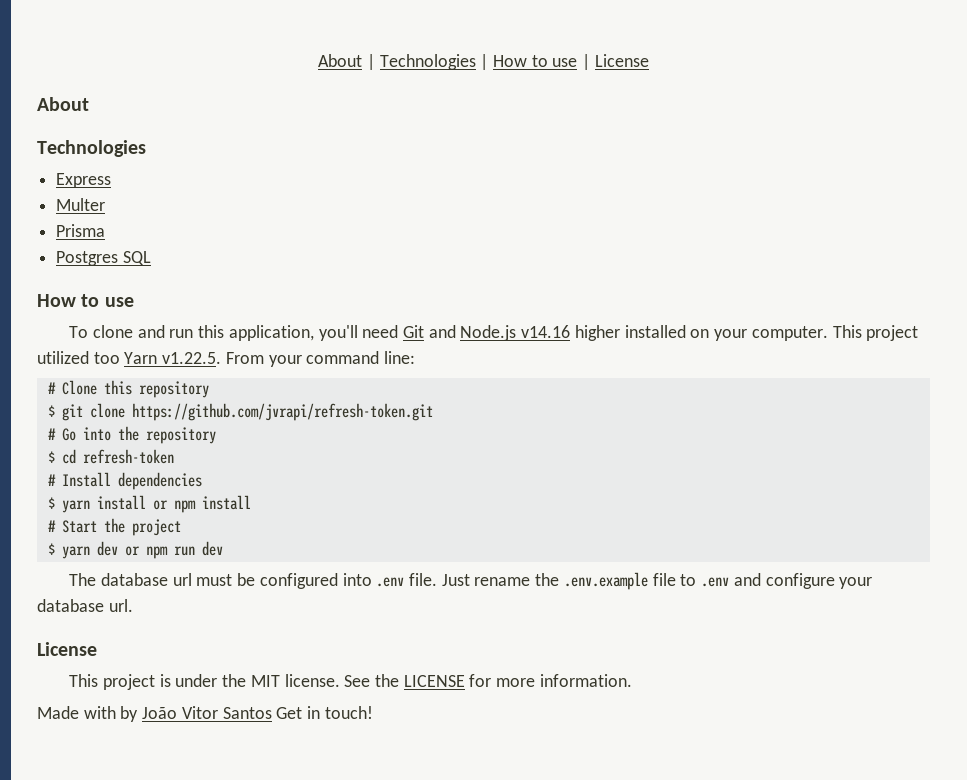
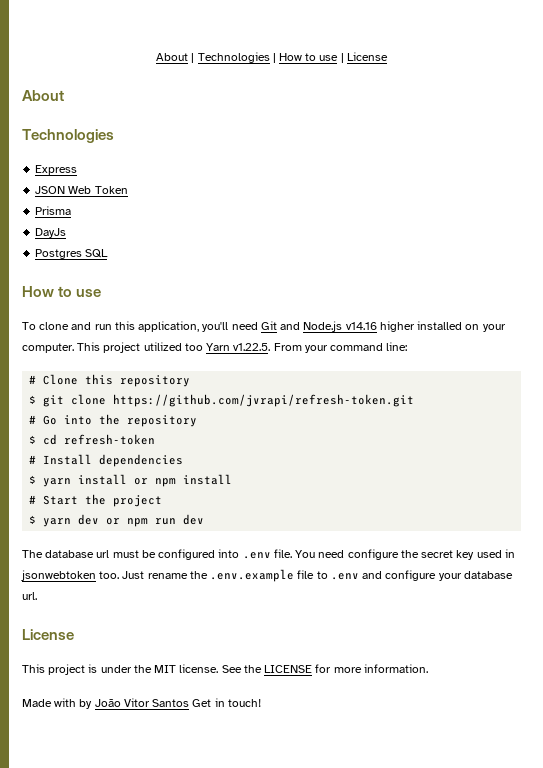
- Multer
+ JSON Web Token
+ DayJs
+ You need configure the secret key used in jsonwebtoken too.

